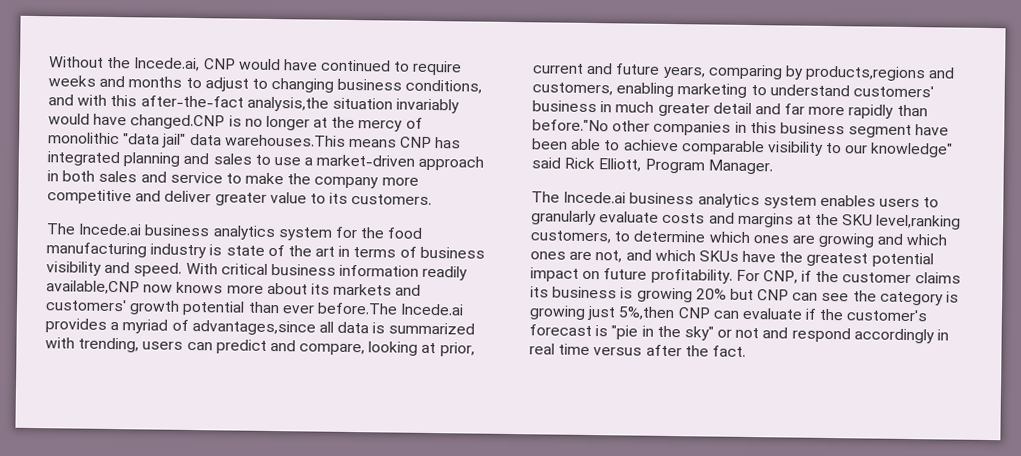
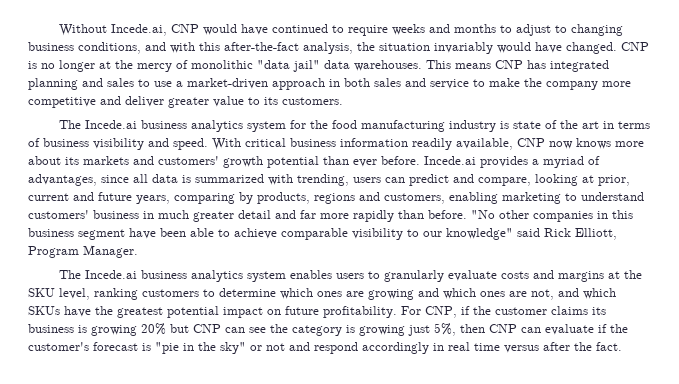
- Without the Incede.ai, CNP would have continued to require weeks and months to adjust to changing business conditions, and with this after-the-fact analysis,the situation invariably would have changed.CNP is no longer at the mercy of monolithic "data jail" data warehouses.This means CNP has integrated planning and sales to use a market-driven approach in both sales and service to make the company more competitive and deliver greater value to its customers.
+ Without Incede.ai, CNP would have continued to require weeks and months to adjust to changing business conditions, and with this after-the-fact analysis, the situation invariably would have changed. CNP is no longer at the mercy of monolithic "data jail" data warehouses. This means CNP has integrated planning and sales to use a market-driven approach in both sales and service to make the company more competitive and deliver greater value to its customers.
- With critical business information readily available,CNP now knows more about its markets and customers' growth potential than ever before.The Incede.ai provides a myriad of advantages,since all data is summarized with trending, users can predict and compare, looking at prior, current and future years, comparing by products,regions and customers, enabling marketing to understand customers' business in much greater detail and far more rapidly than before."No other companies in this business segment have been able to achieve comparable visibility to our knowledge" said Rick Elliott, Program Manager.
+ With critical business information readily available, CNP now knows more about its markets and customers' growth potential than ever before. Incede.ai provides a myriad of advantages, since all data is summarized with trending, users can predict and compare, looking at prior, current and future years, comparing by products, regions and customers, enabling marketing to understand customers' business in much greater detail and far more rapidly than before. "No other companies in this business segment have been able to achieve comparable visibility to our knowledge" said Rick Elliott, Program Manager.
- The Incede.ai business analytics system enables users to granularly evaluate costs and margins at the SKU level,ranking customers, to determine which ones are growing and which ones are not, and which SKUs have the greatest potential impact on future profitability.
+ The Incede.ai business analytics system enables users to granularly evaluate costs and margins at the SKU level, ranking customers to determine which ones are growing and which ones are not, and which SKUs have the greatest potential impact on future profitability.
- For CNP, if the customer claims its business is growing 20% but CNP can see the category is growing just 5%,then CNP can evaluate if the customer's forecast is "pie in the sky" or not and respond accordingly in real time versus after the fact.
+ For CNP, if the customer claims its business is growing 20% but CNP can see the category is growing just 5%, then CNP can evaluate if the customer's forecast is "pie in the sky" or not and respond accordingly in real time versus after the fact.

